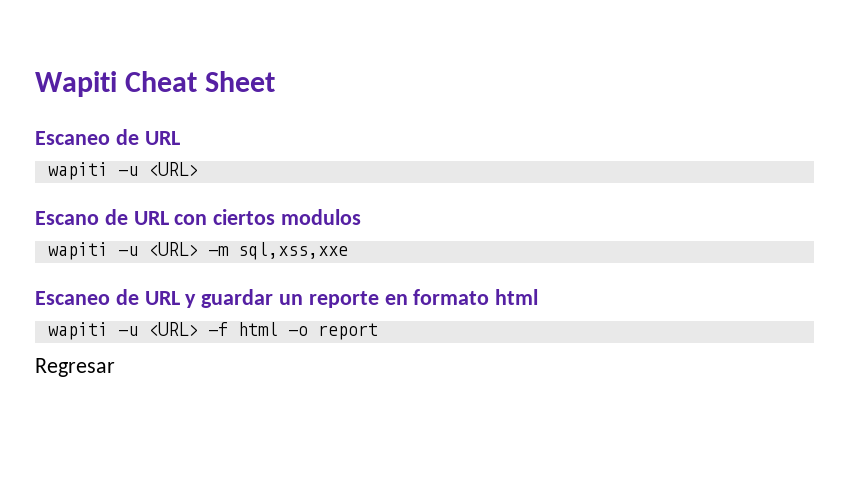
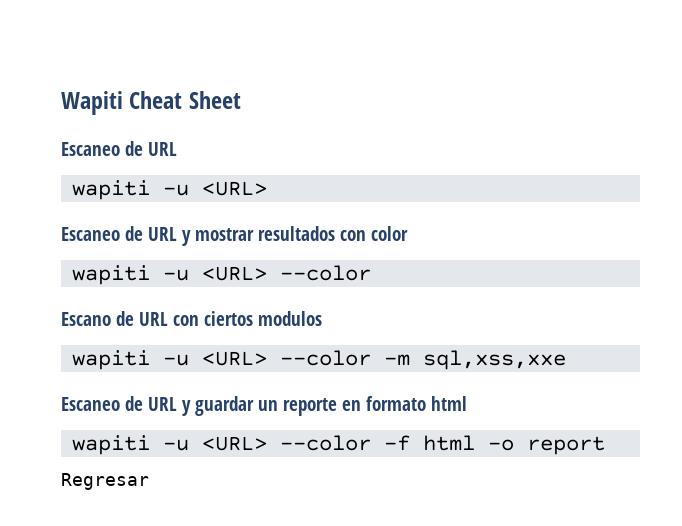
+ Escaneo de URL y mostrar resultados con color
+ wapiti -u <URL> --color
- wapiti -u <URL> -m sql,xss,xxe
+ wapiti -u <URL> --color -m sql,xss,xxe
- wapiti -u <URL> -f html -o report
+ wapiti -u <URL> --color -f html -o report

